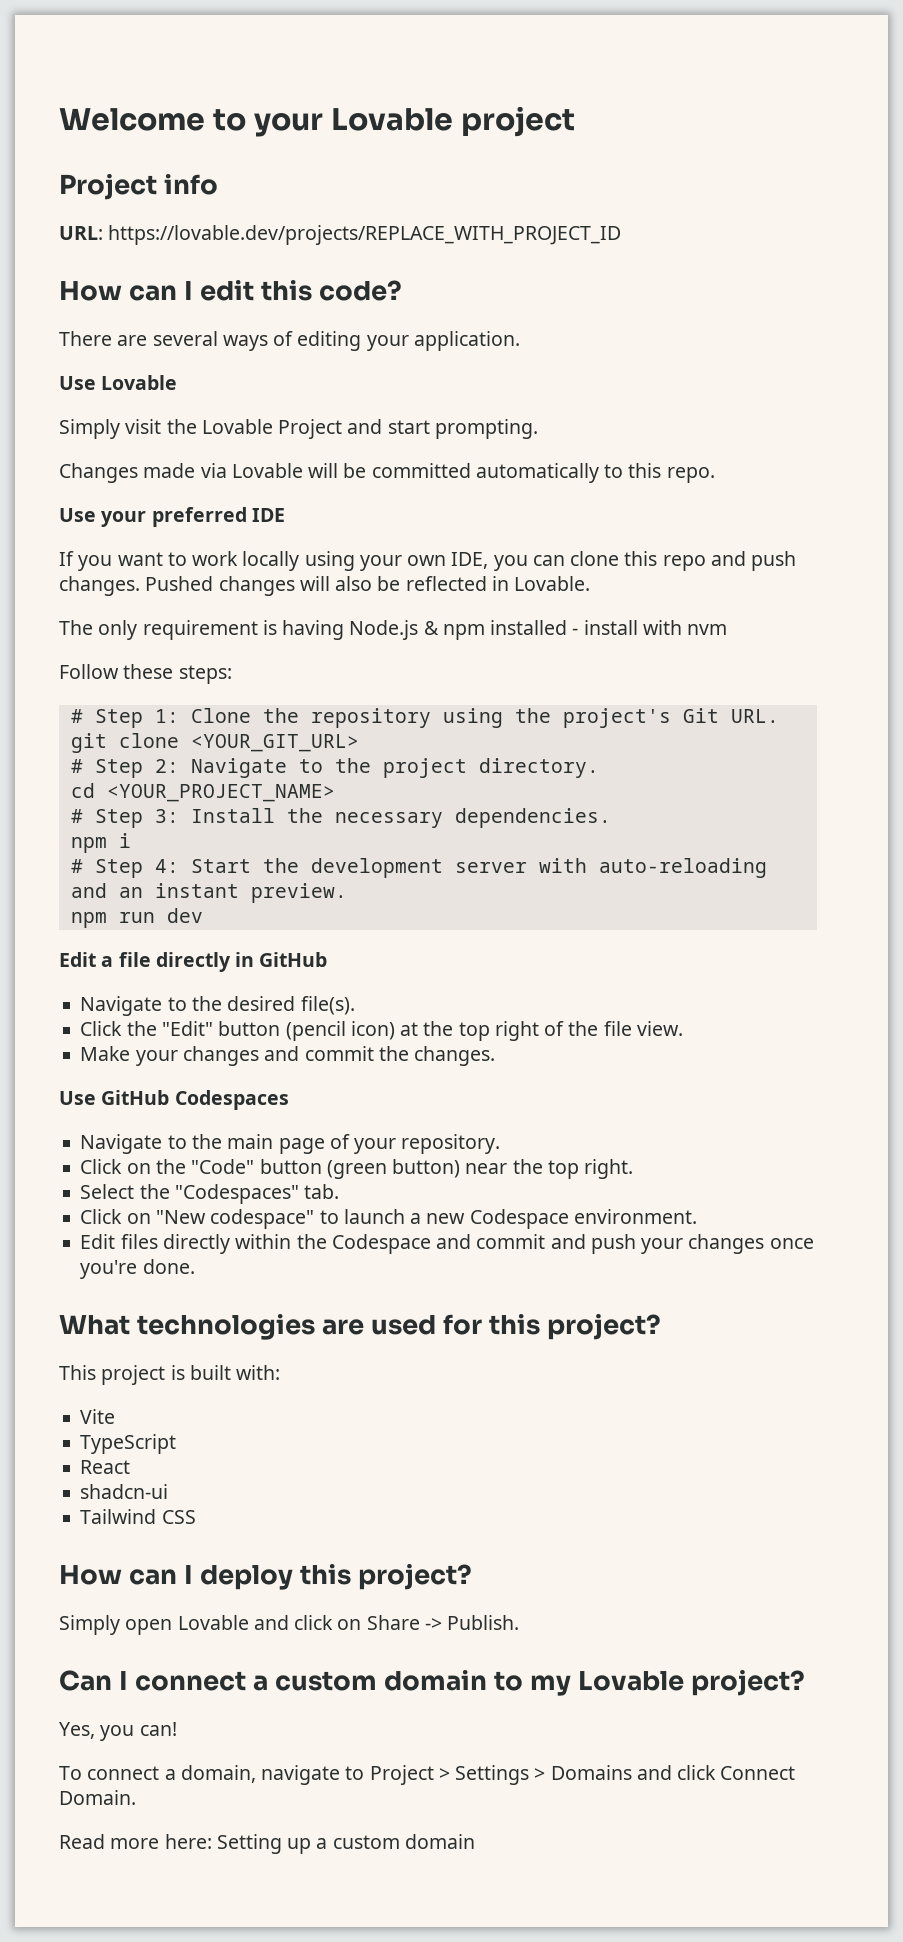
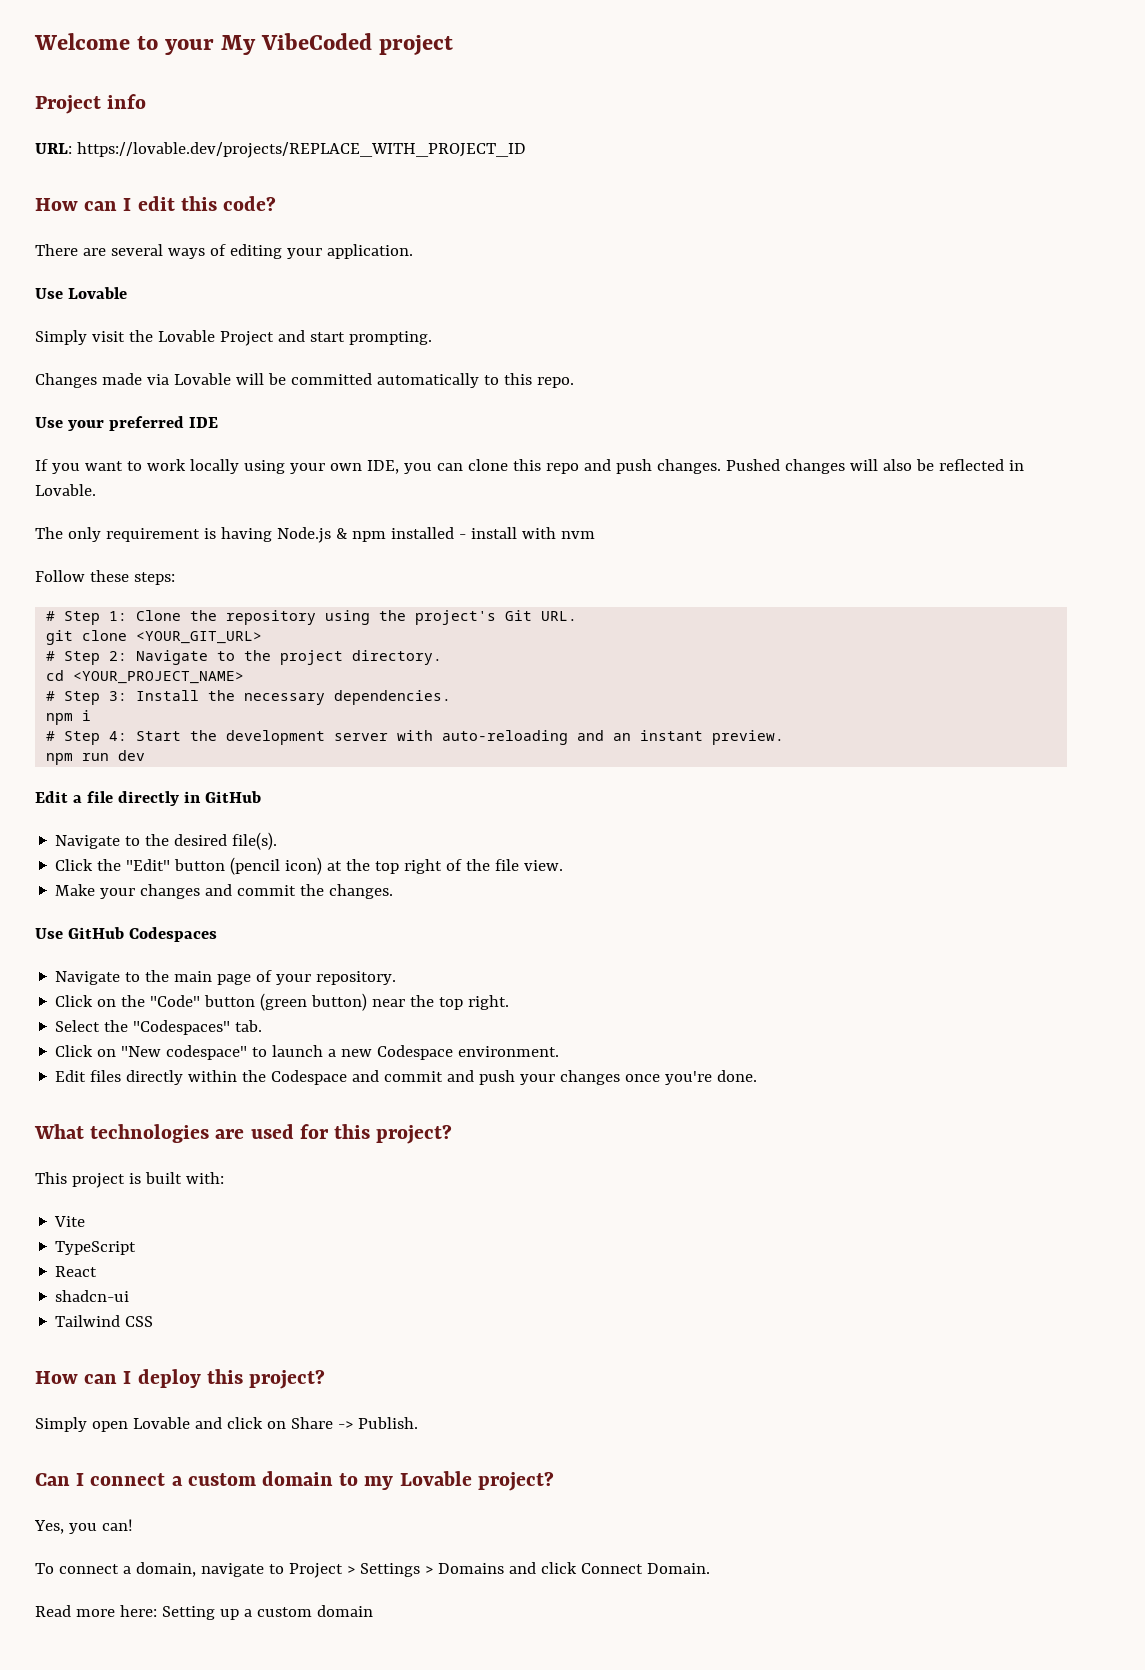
- Welcome to your Lovable project
+ Welcome to your My VibeCoded project

